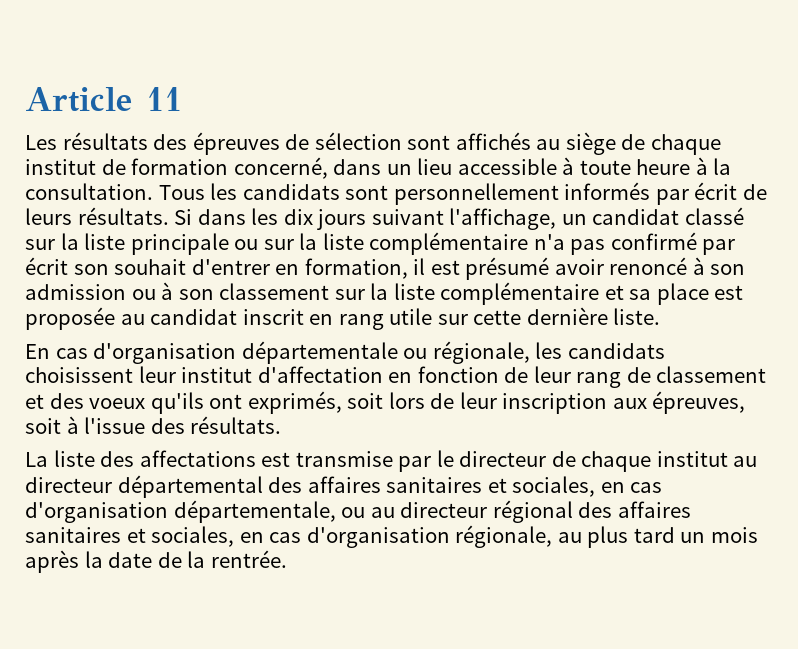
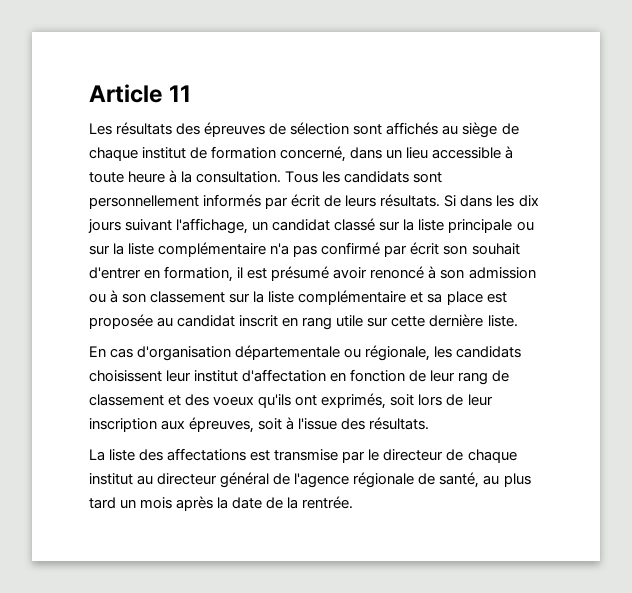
- La liste des affectations est transmise par le directeur de chaque institut au directeur départemental des affaires sanitaires et sociales, en cas d'organisation départementale, ou au directeur régional des affaires sanitaires et sociales, en cas d'organisation régionale, au plus tard un mois après la date de la rentrée.
+ La liste des affectations est transmise par le directeur de chaque institut au directeur général de l'agence régionale de santé, au plus tard un mois après la date de la rentrée.

